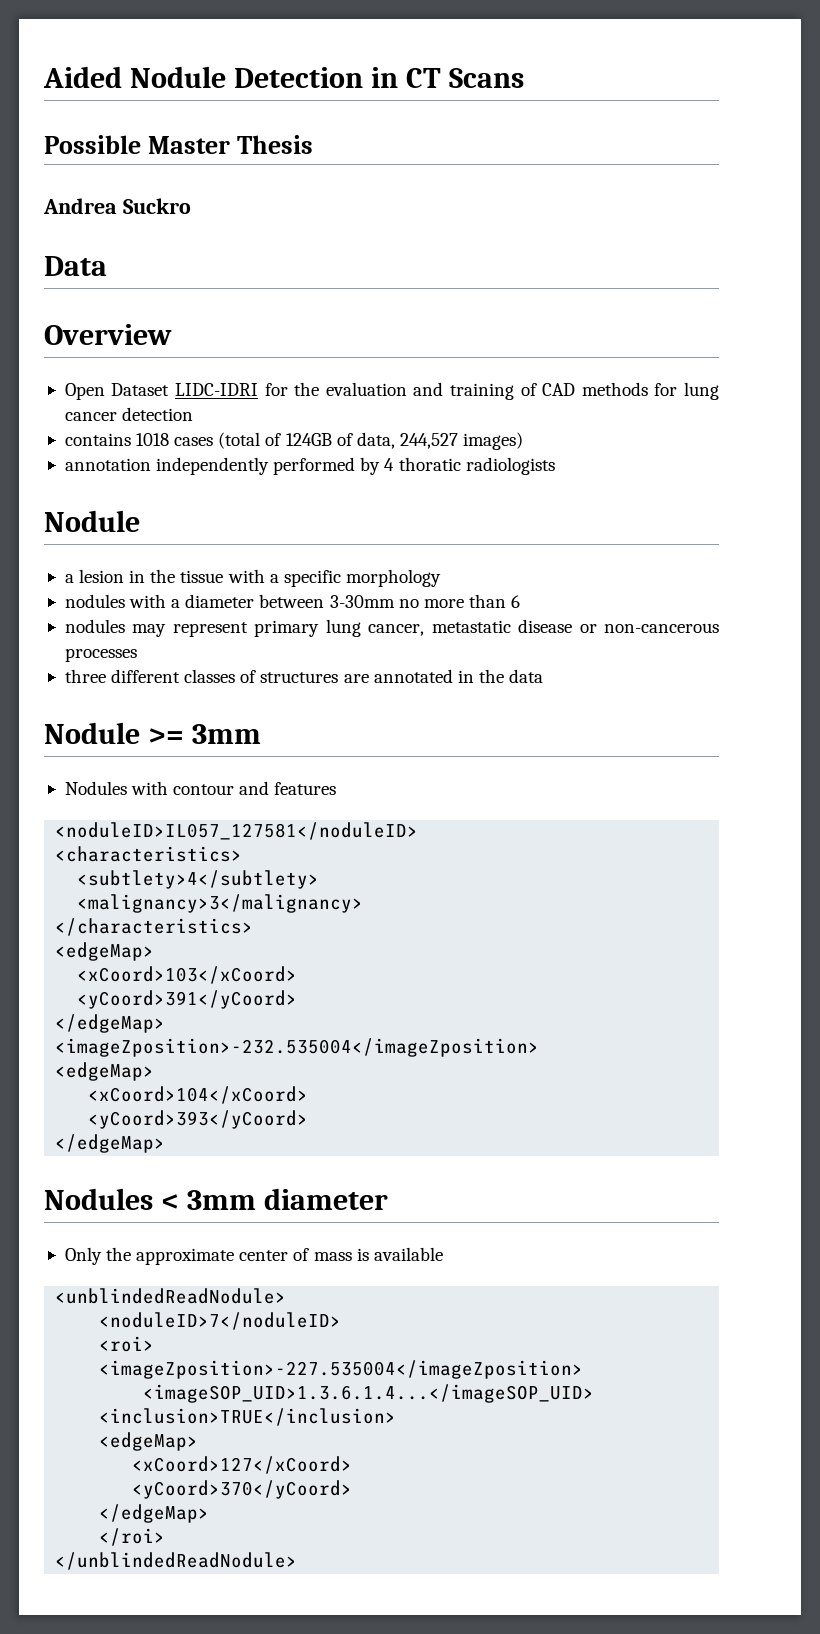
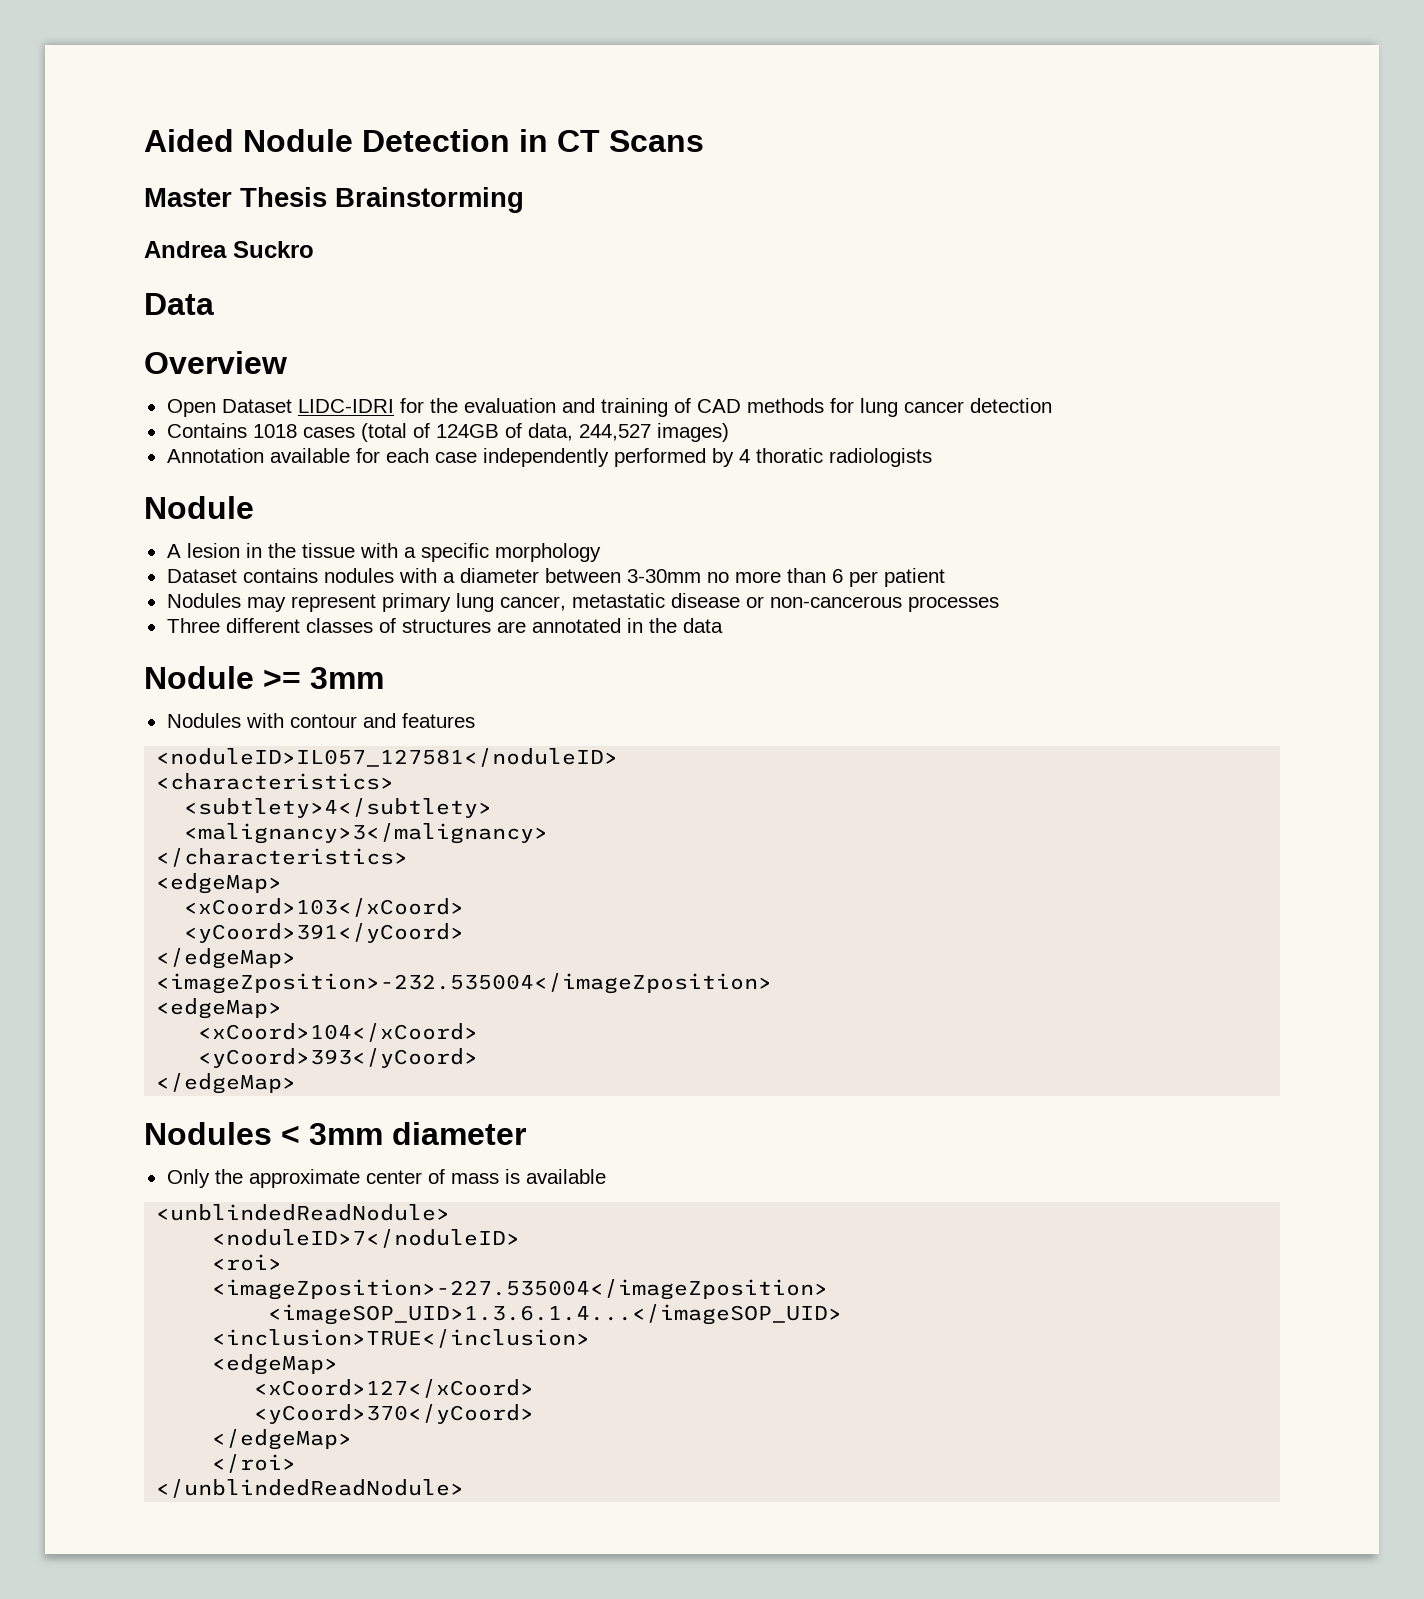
- Possible Master Thesis
+ Master Thesis Brainstorming
- contains 1018 cases (total of 124GB of data, 244,527 images)
+ Contains 1018 cases (total of 124GB of data, 244,527 images)
- annotation independently performed by 4 thoratic radiologists
+ Annotation available for each case independently performed by 4 thoratic radiologists
- a lesion in the tissue with a specific morphology
+ A lesion in the tissue with a specific morphology
- nodules with a diameter between 3-30mm no more than 6
- nodules may represent primary lung cancer, metastatic disease or non-cancerous processes
+ Dataset contains nodules with a diameter between 3-30mm no more than 6 per patient
+ Nodules may represent primary lung cancer, metastatic disease or non-cancerous processes
- three different classes of structures are annotated in the data
+ Three different classes of structures are annotated in the data

